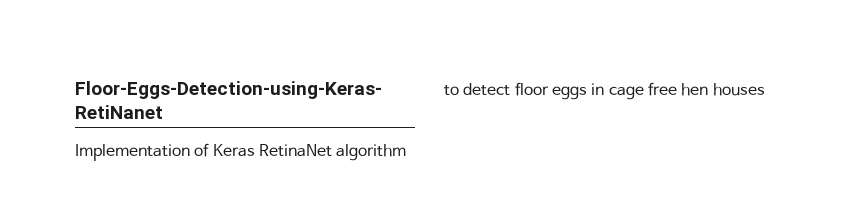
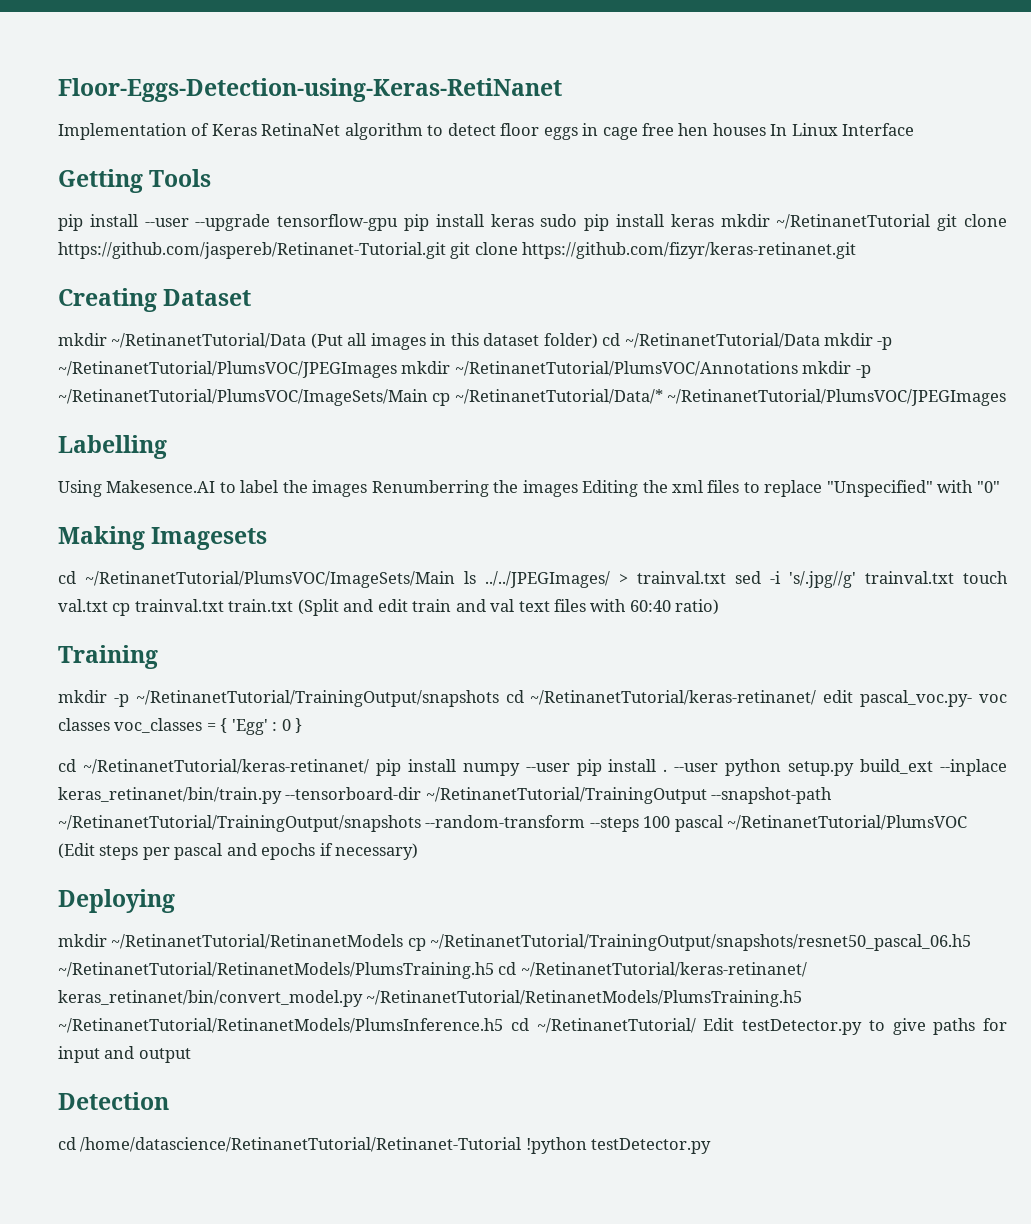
- Implementation of Keras RetinaNet algorithm to detect floor eggs in cage free hen houses
+ Implementation of Keras RetinaNet algorithm to detect floor eggs in cage free hen houses In Linux Interface
+ Getting Tools
+ pip install --user --upgrade tensorflow-gpu pip install keras sudo pip install keras mkdir ~/RetinanetTutorial git clone https://github.com/jaspereb/Retinanet-Tutorial.git git clone https://github.com/fizyr/keras-retinanet.git
+ Creating Dataset
+ mkdir ~/RetinanetTutorial/Data (Put all images in this dataset folder) cd ~/RetinanetTutorial/Data mkdir -p ~/RetinanetTutorial/PlumsVOC/JPEGImages mkdir ~/RetinanetTutorial/PlumsVOC/Annotations mkdir -p ~/RetinanetTutorial/PlumsVOC/ImageSets/Main cp ~/RetinanetTutorial/Data/* ~/RetinanetTutorial/PlumsVOC/JPEGImages
+ Labelling
+ Using Makesence.AI to label the images Renumberring the images Editing the xml files to replace "Unspecified" with "0"
+ Making Imagesets
+ cd ~/RetinanetTutorial/PlumsVOC/ImageSets/Main ls ../../JPEGImages/ > trainval.txt sed -i 's/.jpg//g' trainval.txt touch val.txt cp trainval.txt train.txt (Split and edit train and val text files with 60:40 ratio)
+ Training
+ mkdir -p ~/RetinanetTutorial/TrainingOutput/snapshots cd ~/RetinanetTutorial/keras-retinanet/ edit pascal_voc.py- voc classes voc_classes = { 'Egg' : 0 }
+ cd ~/RetinanetTutorial/keras-retinanet/ pip install numpy --user pip install . --user python setup.py build_ext --inplace keras_retinanet/bin/train.py --tensorboard-dir ~/RetinanetTutorial/TrainingOutput --snapshot-path ~/RetinanetTutorial/TrainingOutput/snapshots --random-transform --steps 100 pascal ~/RetinanetTutorial/PlumsVOC (Edit steps per pascal and epochs if necessary)
+ Deploying
+ mkdir ~/RetinanetTutorial/RetinanetModels cp ~/RetinanetTutorial/TrainingOutput/snapshots/resnet50_pascal_06.h5 ~/RetinanetTutorial/RetinanetModels/PlumsTraining.h5 cd ~/RetinanetTutorial/keras-retinanet/ keras_retinanet/bin/convert_model.py ~/RetinanetTutorial/RetinanetModels/PlumsTraining.h5 ~/RetinanetTutorial/RetinanetModels/PlumsInference.h5 cd ~/RetinanetTutorial/ Edit testDetector.py to give paths for input and output
+ Detection
+ cd /home/datascience/RetinanetTutorial/Retinanet-Tutorial !python testDetector.py

